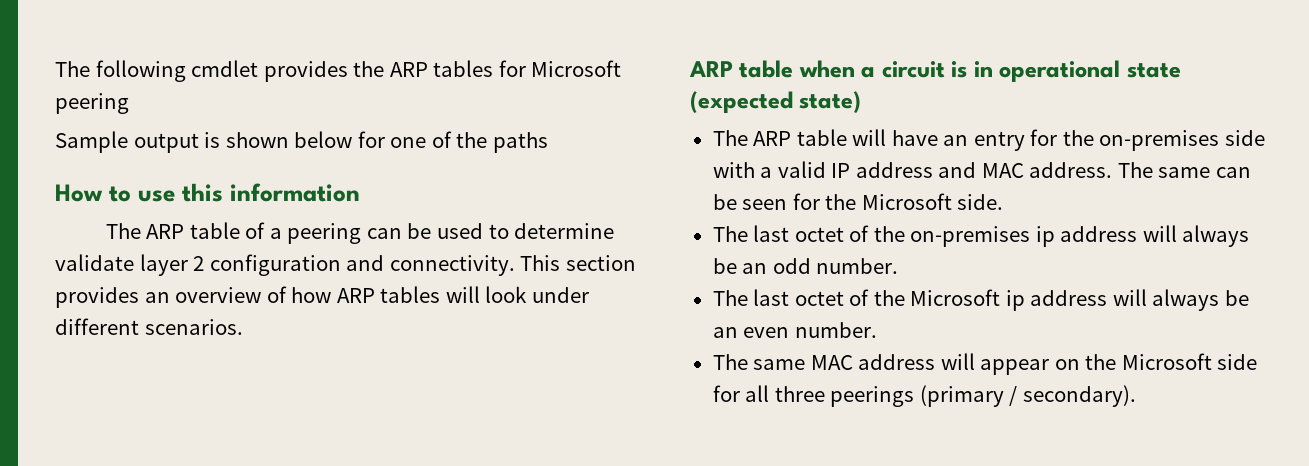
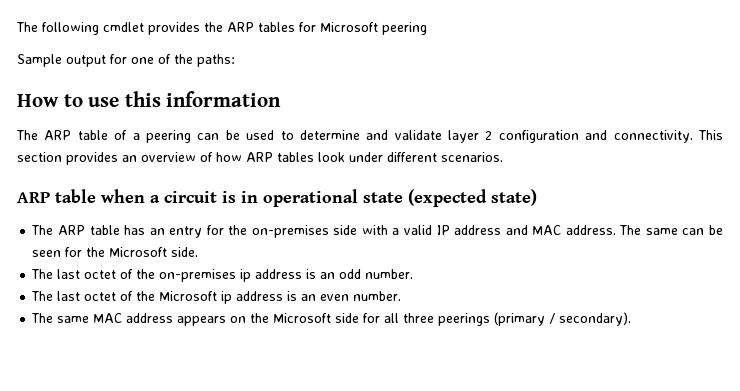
- Sample output is shown below for one of the paths
+ Sample output for one of the paths:
- The ARP table of a peering can be used to determine validate layer 2 configuration and connectivity.
+ The ARP table of a peering can be used to determine and validate layer 2 configuration and connectivity.
- This section provides an overview of how ARP tables will look under different scenarios.
+ This section provides an overview of how ARP tables look under different scenarios.
- The ARP table will have an entry for the on-premises side with a valid IP address and MAC address.
+ The ARP table has an entry for the on-premises side with a valid IP address and MAC address.
- The last octet of the on-premises ip address will always be an odd number.
+ The last octet of the on-premises ip address is an odd number.
- The last octet of the Microsoft ip address will always be an even number.
+ The last octet of the Microsoft ip address is an even number.
- The same MAC address will appear on the Microsoft side for all three peerings (primary / secondary).
+ The same MAC address appears on the Microsoft side for all three peerings (primary / secondary).

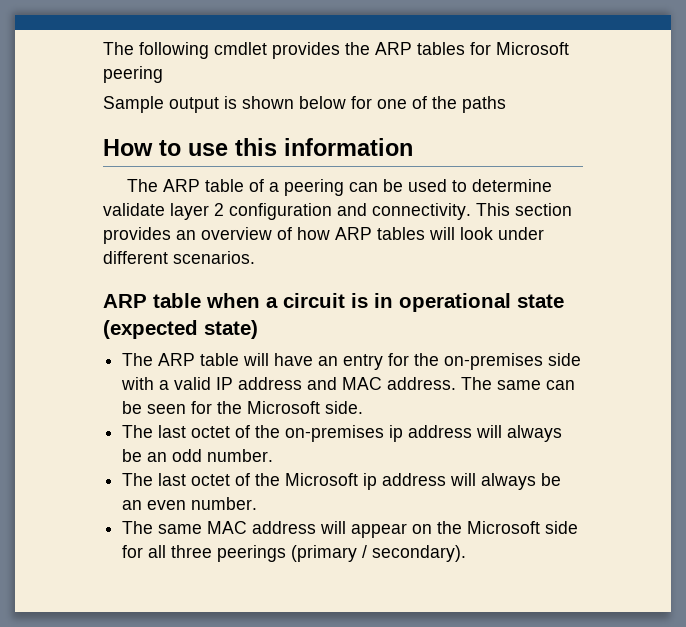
- Sample output for one of the paths:
+ Sample output is shown below for one of the paths
- The ARP table of a peering can be used to determine and validate layer 2 configuration and connectivity.
+ The ARP table of a peering can be used to determine validate layer 2 configuration and connectivity.
- This section provides an overview of how ARP tables look under different scenarios.
+ This section provides an overview of how ARP tables will look under different scenarios.
- The ARP table has an entry for the on-premises side with a valid IP address and MAC address.
+ The ARP table will have an entry for the on-premises side with a valid IP address and MAC address.
- The last octet of the on-premises ip address is an odd number.
+ The last octet of the on-premises ip address will always be an odd number.
- The last octet of the Microsoft ip address is an even number.
+ The last octet of the Microsoft ip address will always be an even number.
- The same MAC address appears on the Microsoft side for all three peerings (primary / secondary).
+ The same MAC address will appear on the Microsoft side for all three peerings (primary / secondary).

